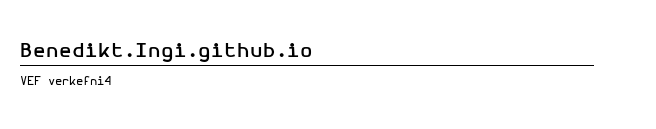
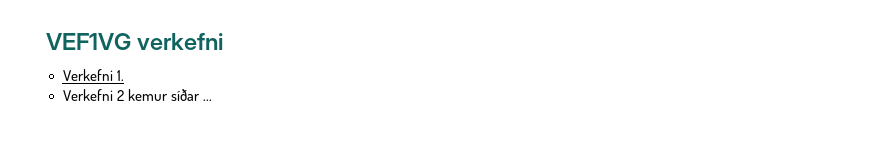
- Benedikt.Ingi.github.io
- VEF verkefni4
+ VEF1VG verkefni
+ Verkefni 1.
+ Verkefni 2 kemur síðar ...

